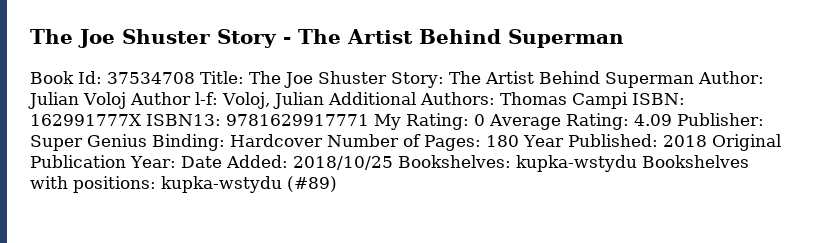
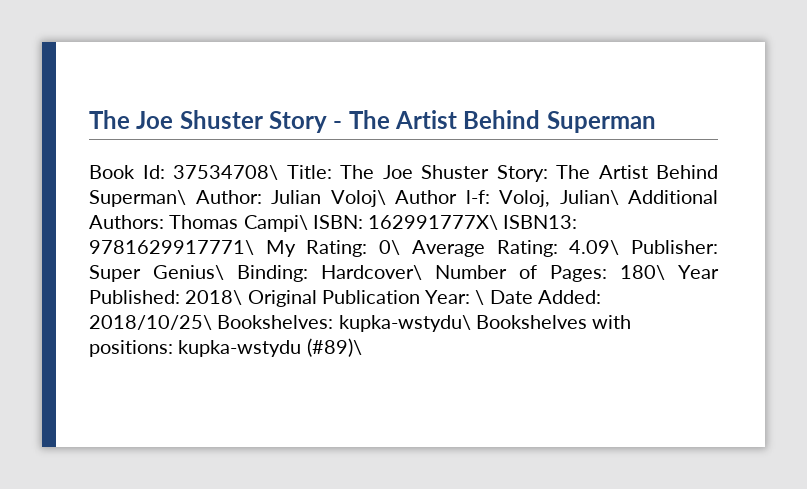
- Book Id: 37534708 Title: The Joe Shuster Story: The Artist Behind Superman Author: Julian Voloj Author l-f: Voloj, Julian Additional Authors: Thomas Campi ISBN: 162991777X ISBN13: 9781629917771 My Rating: 0 Average Rating: 4.09 Publisher: Super Genius Binding: Hardcover Number of Pages: 180 Year Published: 2018 Original Publication Year: Date Added: 2018/10/25 Bookshelves: kupka-wstydu Bookshelves with positions: kupka-wstydu (#89)
+ Book Id: 37534708\ Title: The Joe Shuster Story: The Artist Behind Superman\ Author: Julian Voloj\ Author l-f: Voloj, Julian\ Additional Authors: Thomas Campi\ ISBN: 162991777X\ ISBN13: 9781629917771\ My Rating: 0\ Average Rating: 4.09\ Publisher: Super Genius\ Binding: Hardcover\ Number of Pages: 180\ Year Published: 2018\ Original Publication Year: \ Date Added: 2018/10/25\ Bookshelves: kupka-wstydu\ Bookshelves with positions: kupka-wstydu (#89)\

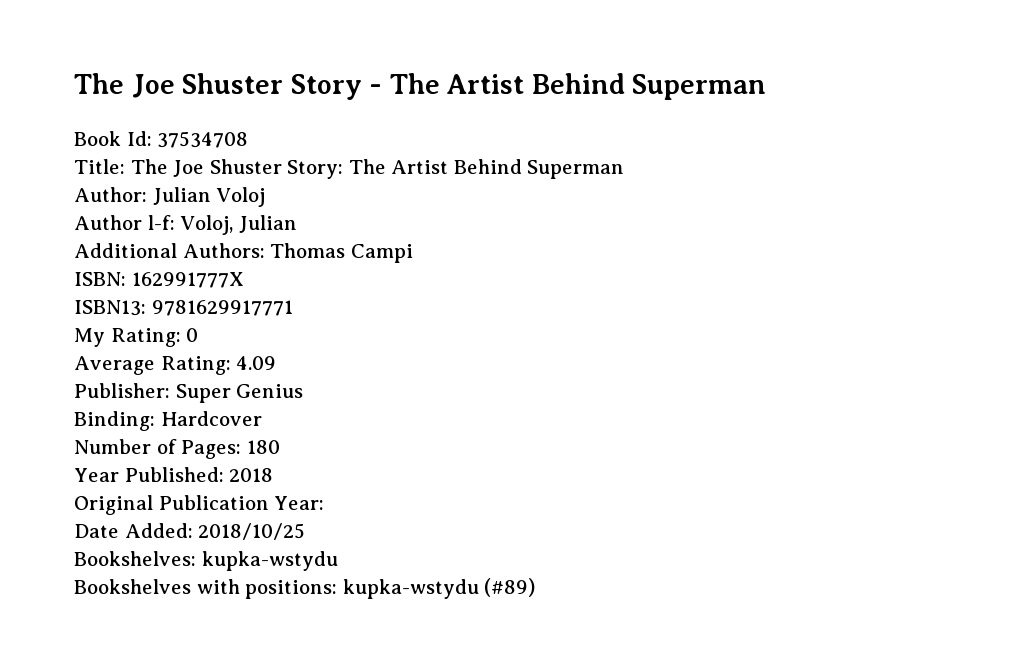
- Book Id: 37534708\ Title: The Joe Shuster Story: The Artist Behind Superman\ Author: Julian Voloj\ Author l-f: Voloj, Julian\ Additional Authors: Thomas Campi\ ISBN: 162991777X\ ISBN13: 9781629917771\ My Rating: 0\ Average Rating: 4.09\ Publisher: Super Genius\ Binding: Hardcover\ Number of Pages: 180\ Year Published: 2018\ Original Publication Year: \ Date Added: 2018/10/25\ Bookshelves: kupka-wstydu\ Bookshelves with positions: kupka-wstydu (#89)\
+ Book Id: 37534708
+ Title: The Joe Shuster Story: The Artist Behind Superman
+ Author: Julian Voloj
+ Author l-f: Voloj, Julian
+ Additional Authors: Thomas Campi
+ ISBN: 162991777X
+ ISBN13: 9781629917771
+ My Rating: 0
+ Average Rating: 4.09
+ Publisher: Super Genius
+ Binding: Hardcover
+ Number of Pages: 180
+ Year Published: 2018
+ Original Publication Year:
+ Date Added: 2018/10/25
+ Bookshelves: kupka-wstydu
+ Bookshelves with positions: kupka-wstydu (#89)

